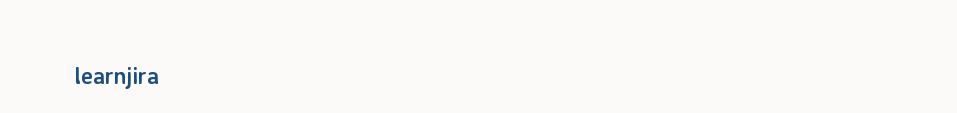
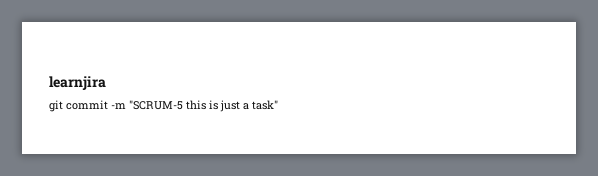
+ git commit -m "SCRUM-5 this is just a task"

